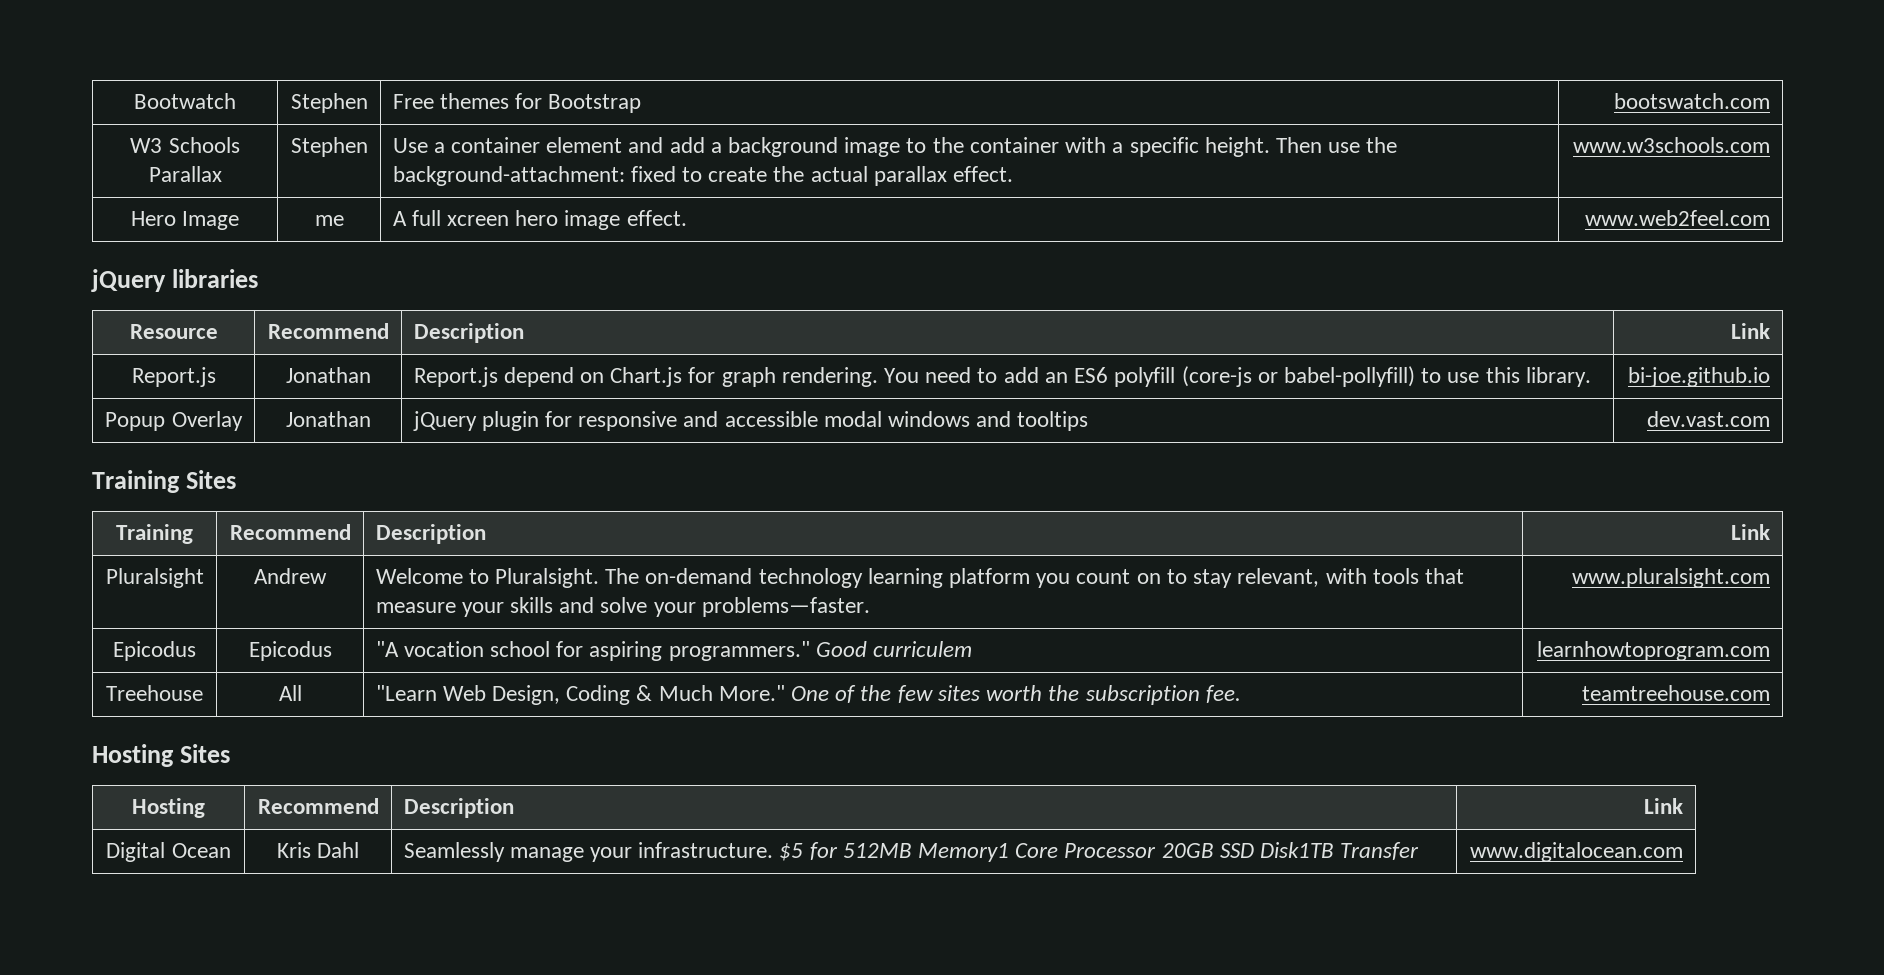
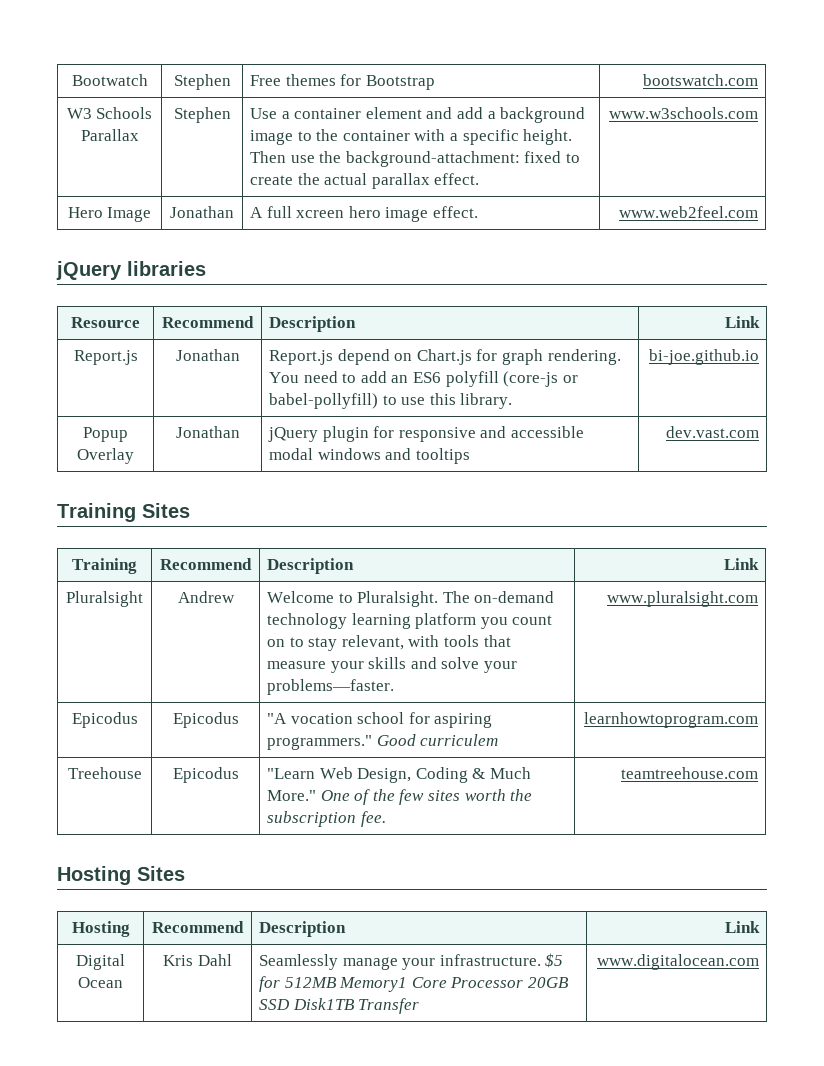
- Hero Image | me | A full xcreen hero image effect. | www.web2feel.com
+ Hero Image | Jonathan | A full xcreen hero image effect. | www.web2feel.com
- Treehouse | All | "Learn Web Design, Coding & Much More." One of the few sites worth the subscription fee. | teamtreehouse.com
+ Treehouse | Epicodus | "Learn Web Design, Coding & Much More." One of the few sites worth the subscription fee. | teamtreehouse.com

